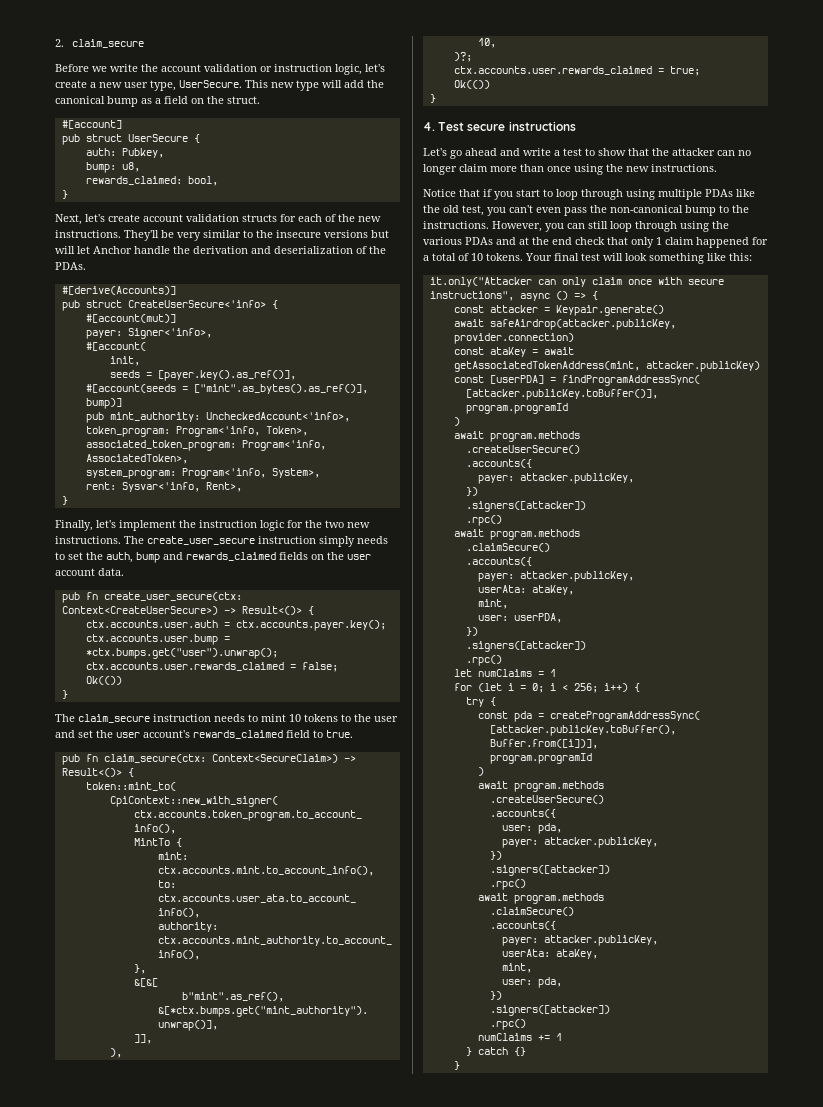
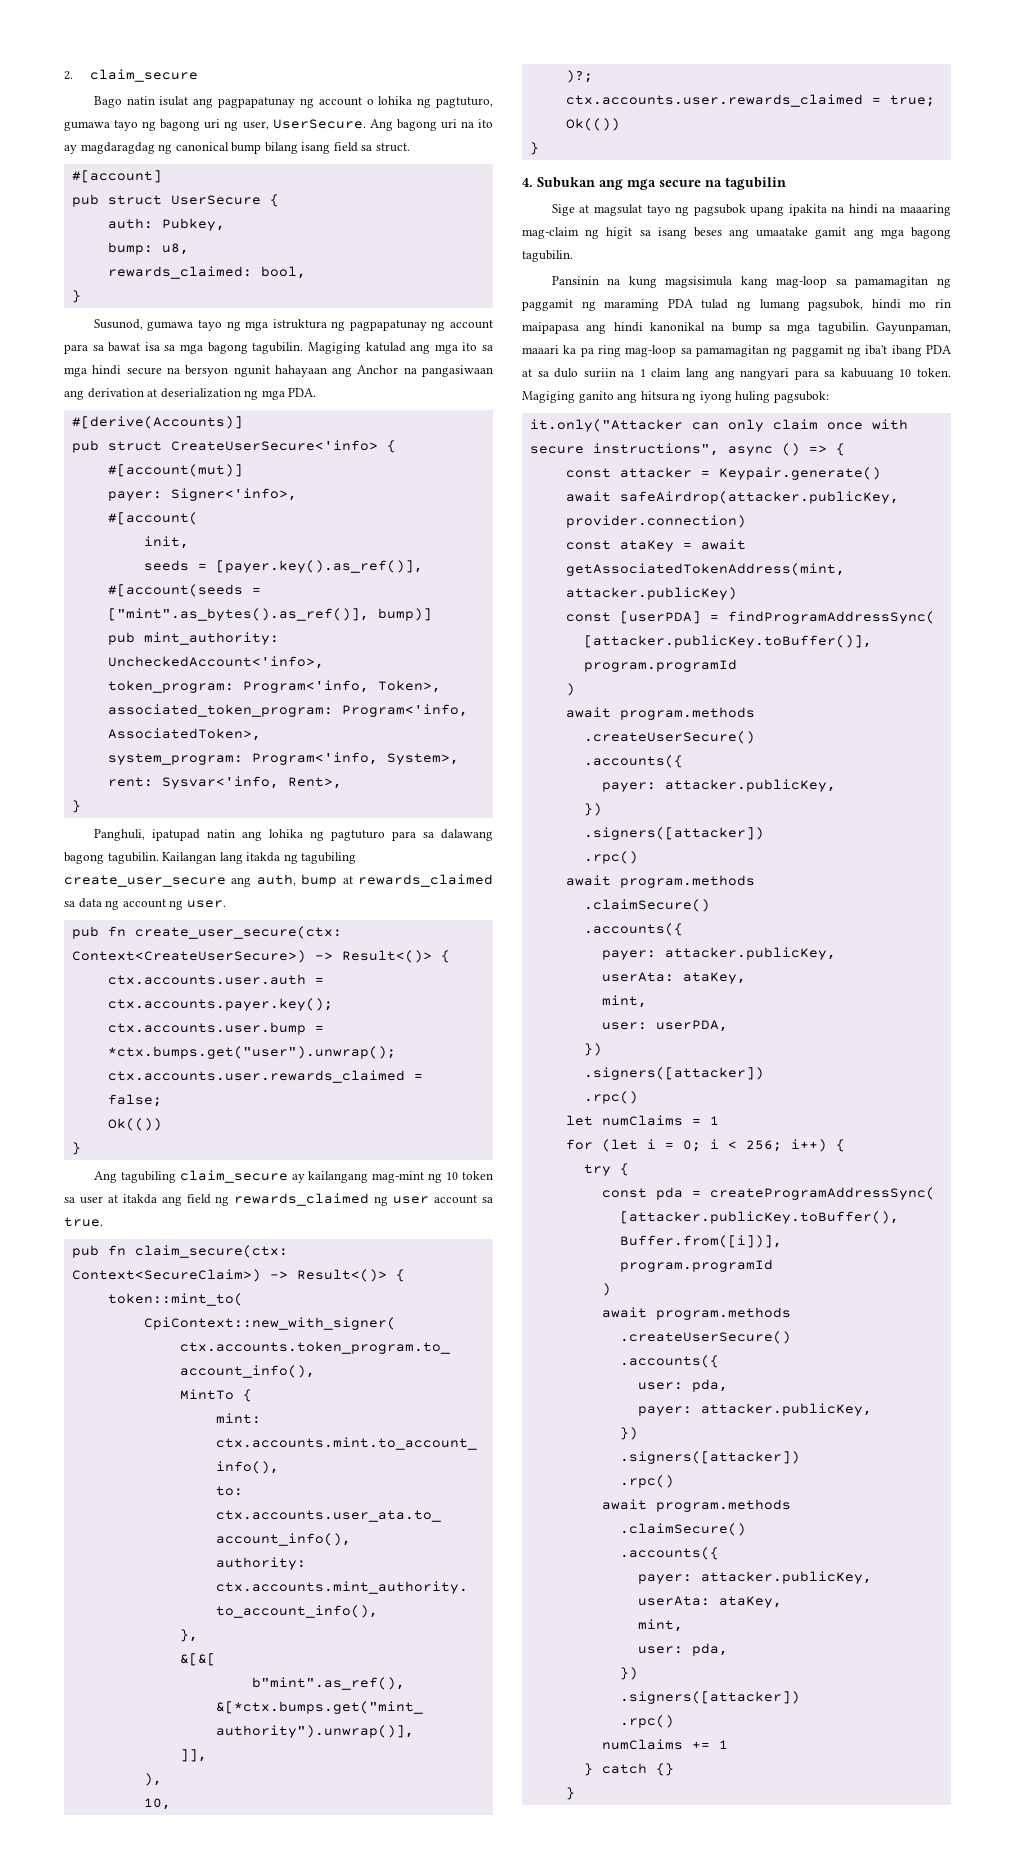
- Before we write the account validation or instruction logic, let's create a new user type, UserSecure. This new type will add the canonical bump as a field on the struct.
+ Bago natin isulat ang pagpapatunay ng account o lohika ng pagtuturo, gumawa tayo ng bagong uri ng user, UserSecure. Ang bagong uri na ito ay magdaragdag ng canonical bump bilang isang field sa struct.
- Next, let's create account validation structs for each of the new instructions. They'll be very similar to the insecure versions but will let Anchor handle the derivation and deserialization of the PDAs.
+ Susunod, gumawa tayo ng mga istruktura ng pagpapatunay ng account para sa bawat isa sa mga bagong tagubilin. Magiging katulad ang mga ito sa mga hindi secure na bersyon ngunit hahayaan ang Anchor na pangasiwaan ang derivation at deserialization ng mga PDA.
- Finally, let's implement the instruction logic for the two new instructions. The create_user_secure instruction simply needs to set the auth, bump and rewards_claimed fields on the user account data.
+ Panghuli, ipatupad natin ang lohika ng pagtuturo para sa dalawang bagong tagubilin. Kailangan lang itakda ng tagubiling create_user_secure ang auth, bump at rewards_claimed sa data ng account ng user.
- The claim_secure instruction needs to mint 10 tokens to the user and set the user account's rewards_claimed field to true.
+ Ang tagubiling claim_secure ay kailangang mag-mint ng 10 token sa user at itakda ang field ng rewards_claimed ng user account sa true.
- 4. Test secure instructions
- Let's go ahead and write a test to show that the attacker can no longer claim more than once using the new instructions.
- Notice that if you start to loop through using multiple PDAs like the old test, you can't even pass the non-canonical bump to the instructions. However, you can still loop through using the various PDAs and at the end check that only 1 claim happened for a total of 10 tokens. Your final test will look something like this:
+ 4. Subukan ang mga secure na tagubilin
+ Sige at magsulat tayo ng pagsubok upang ipakita na hindi na maaaring mag-claim ng higit sa isang beses ang umaatake gamit ang mga bagong tagubilin.
+ Pansinin na kung magsisimula kang mag-loop sa pamamagitan ng paggamit ng maraming PDA tulad ng lumang pagsubok, hindi mo rin maipapasa ang hindi kanonikal na bump sa mga tagubilin. Gayunpaman, maaari ka pa ring mag-loop sa pamamagitan ng paggamit ng iba't ibang PDA at sa dulo suriin na 1 claim lang ang nangyari para sa kabuuang 10 token. Magiging ganito ang hitsura ng iyong huling pagsubok:

